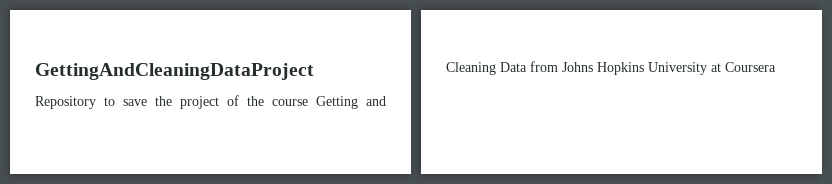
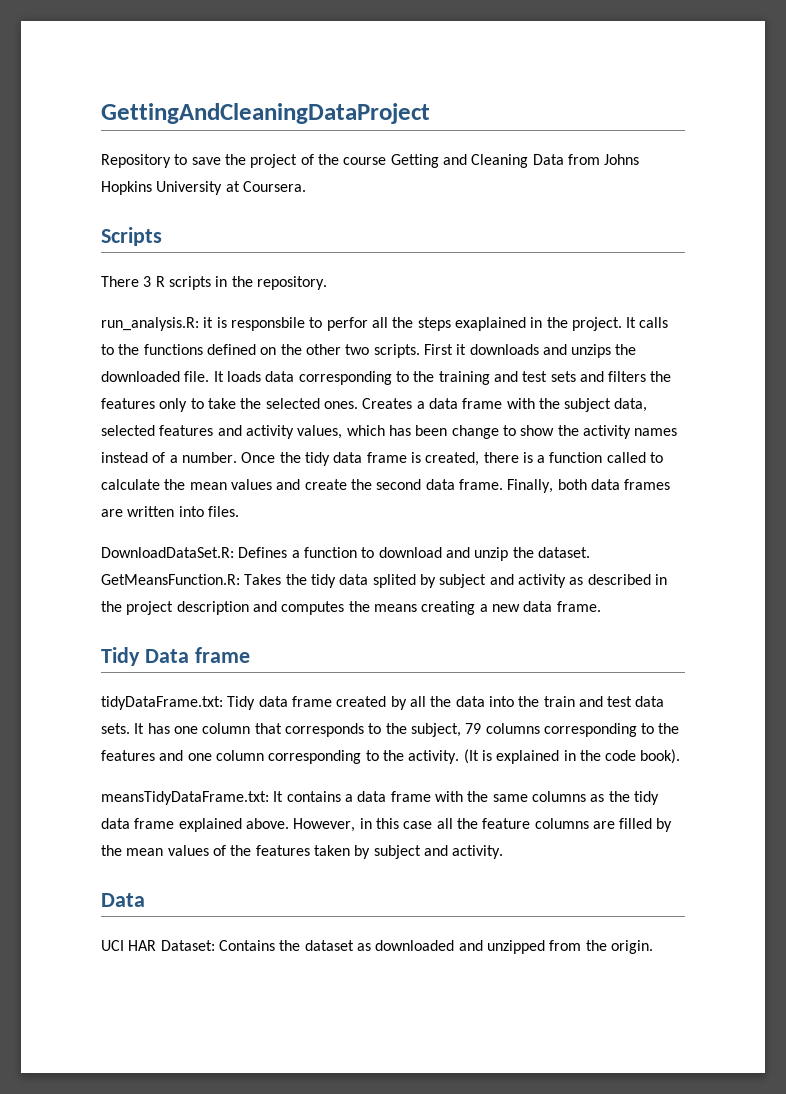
- Repository to save the project of the course Getting and Cleaning Data from Johns Hopkins University at Coursera
+ Repository to save the project of the course Getting and Cleaning Data from Johns Hopkins University at Coursera.
+ Scripts
+ There 3 R scripts in the repository.
+ run_analysis.R: it is responsbile to perfor all the steps exaplained in the project. It calls to the functions defined on the other two scripts. First it downloads and unzips the downloaded file. It loads data corresponding to the training and test sets and filters the features only to take the selected ones. Creates a data frame with the subject data, selected features and activity values, which has been change to show the activity names instead of a number. Once the tidy data frame is created, there is a function called to calculate the mean values and create the second data frame. Finally, both data frames are written into files.
+ DownloadDataSet.R: Defines a function to download and unzip the dataset. GetMeansFunction.R: Takes the tidy data splited by subject and activity as described in the project description and computes the means creating a new data frame.
+ Tidy Data frame
+ tidyDataFrame.txt: Tidy data frame created by all the data into the train and test data sets. It has one column that corresponds to the subject, 79 columns corresponding to the features and one column corresponding to the activity. (It is explained in the code book).
+ meansTidyDataFrame.txt: It contains a data frame with the same columns as the tidy data frame explained above. However, in this case all the feature columns are filled by the mean values of the features taken by subject and activity.
+ Data
+ UCI HAR Dataset: Contains the dataset as downloaded and unzipped from the origin.

